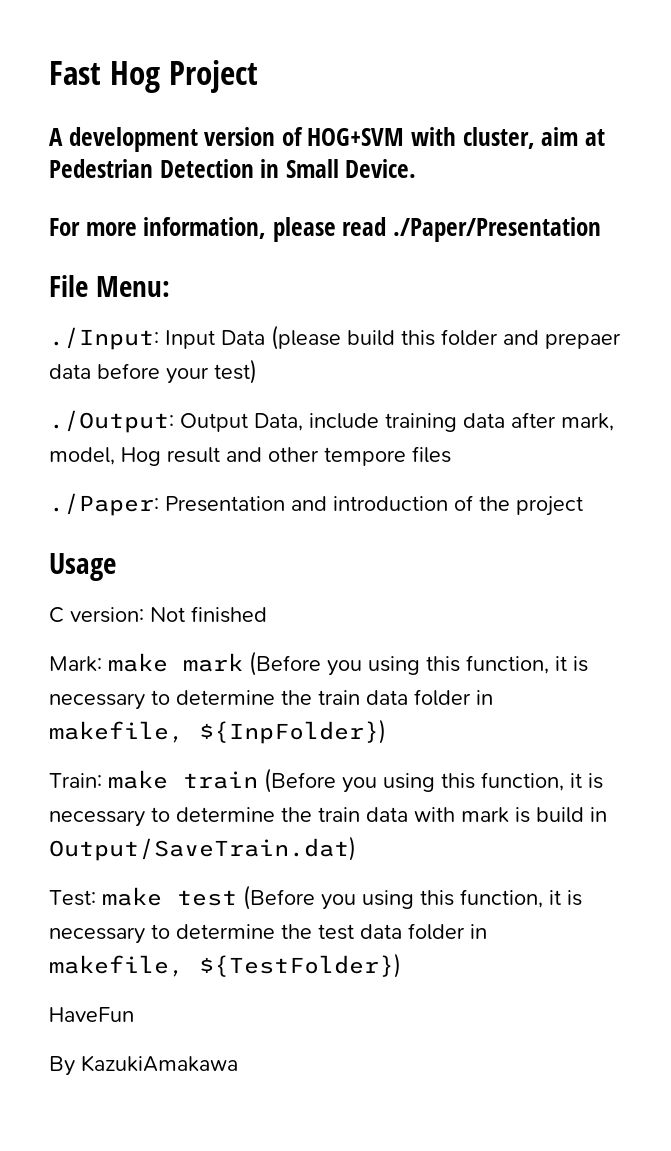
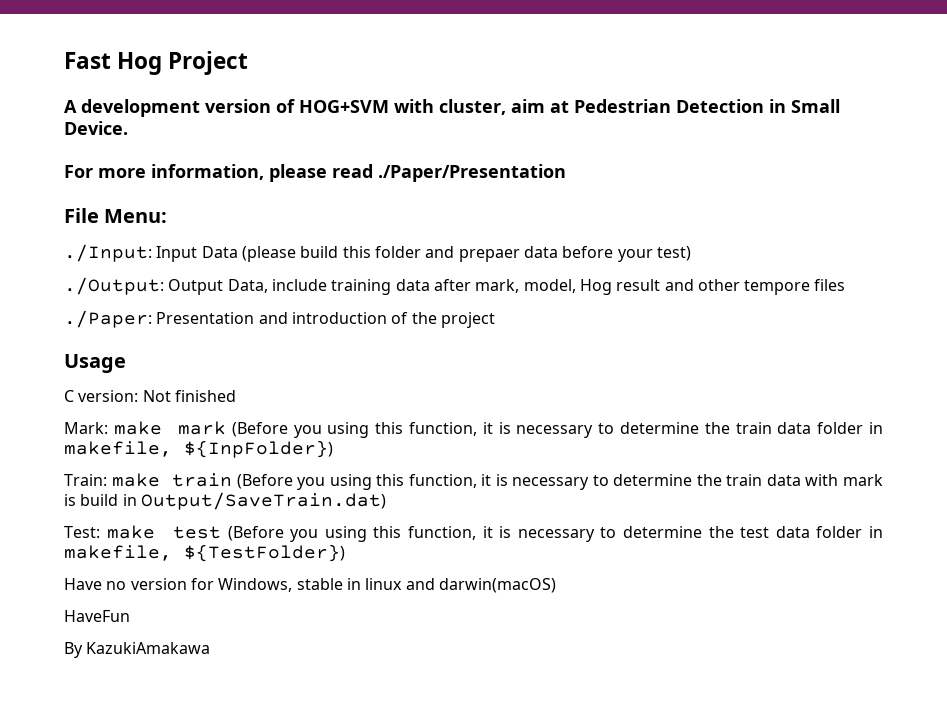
+ Have no version for Windows, stable in linux and darwin(macOS)

